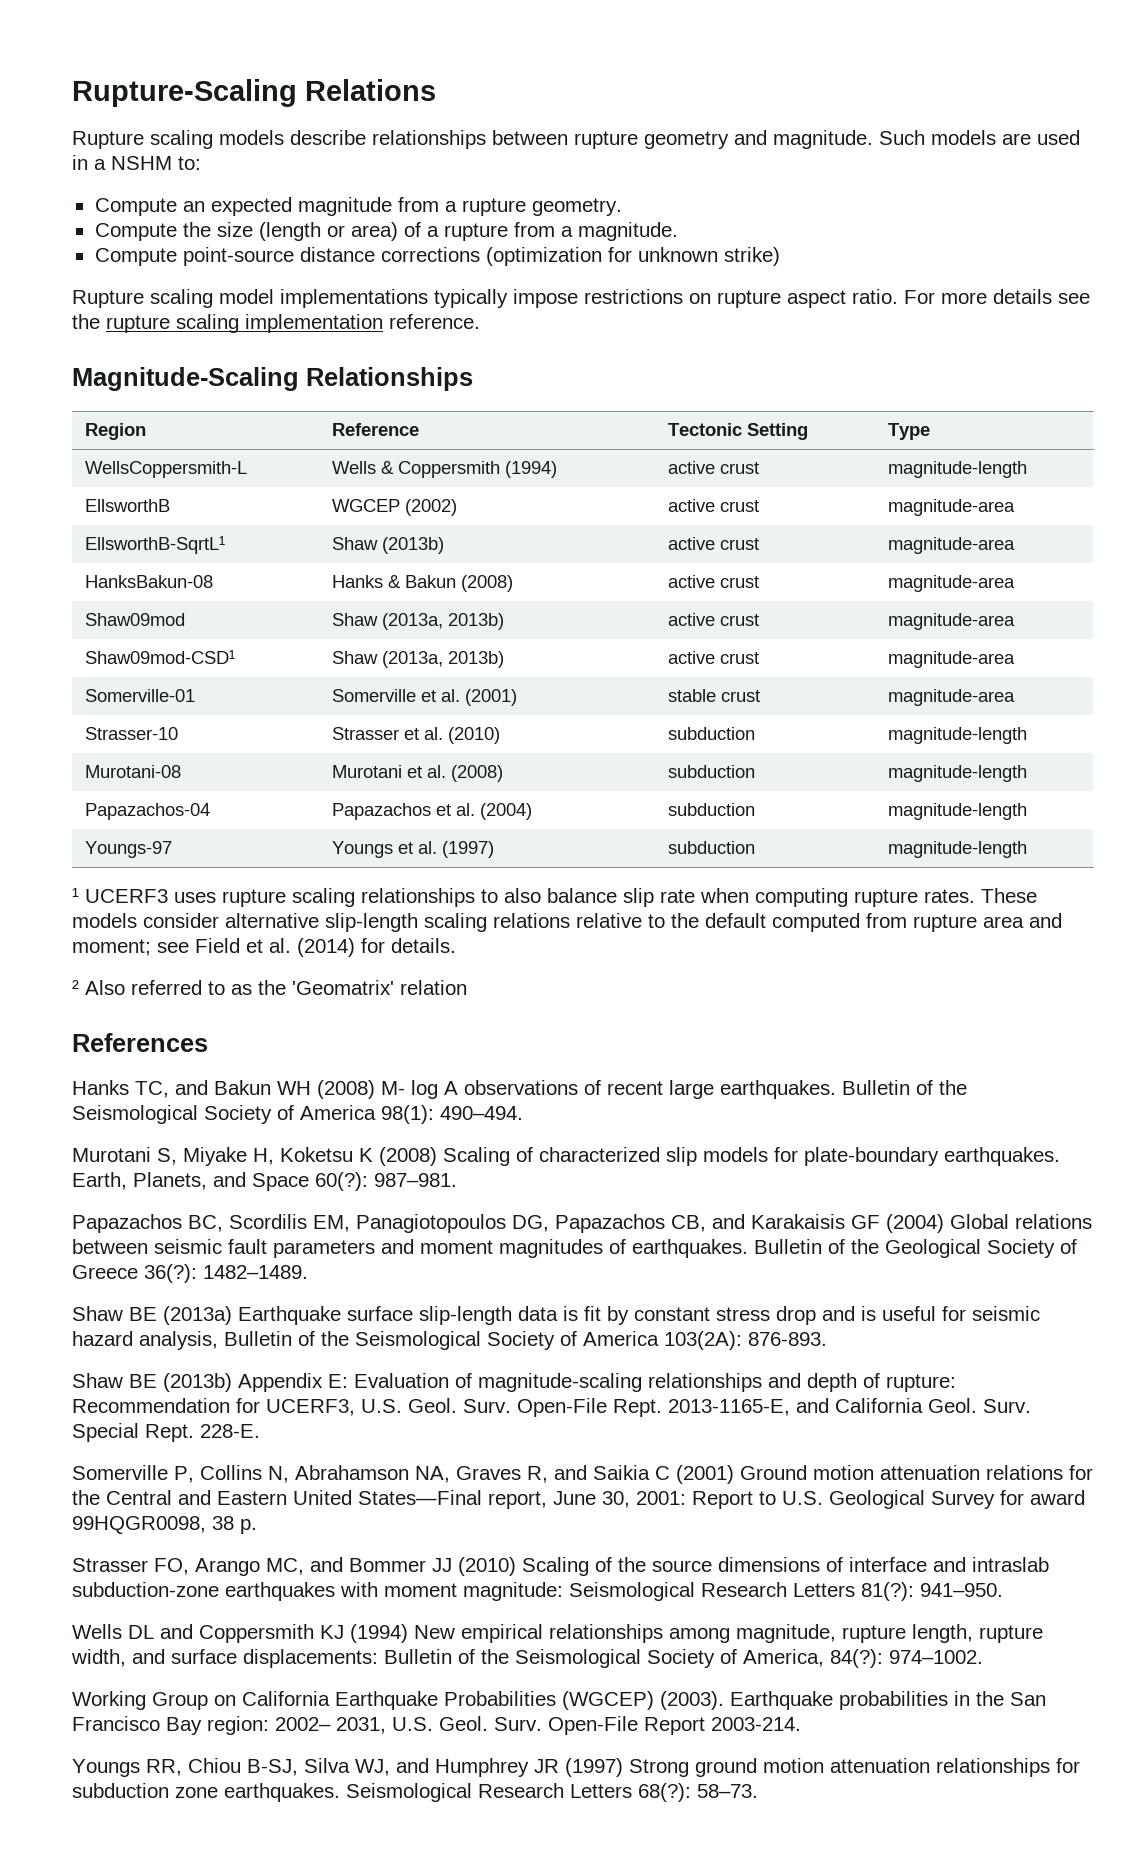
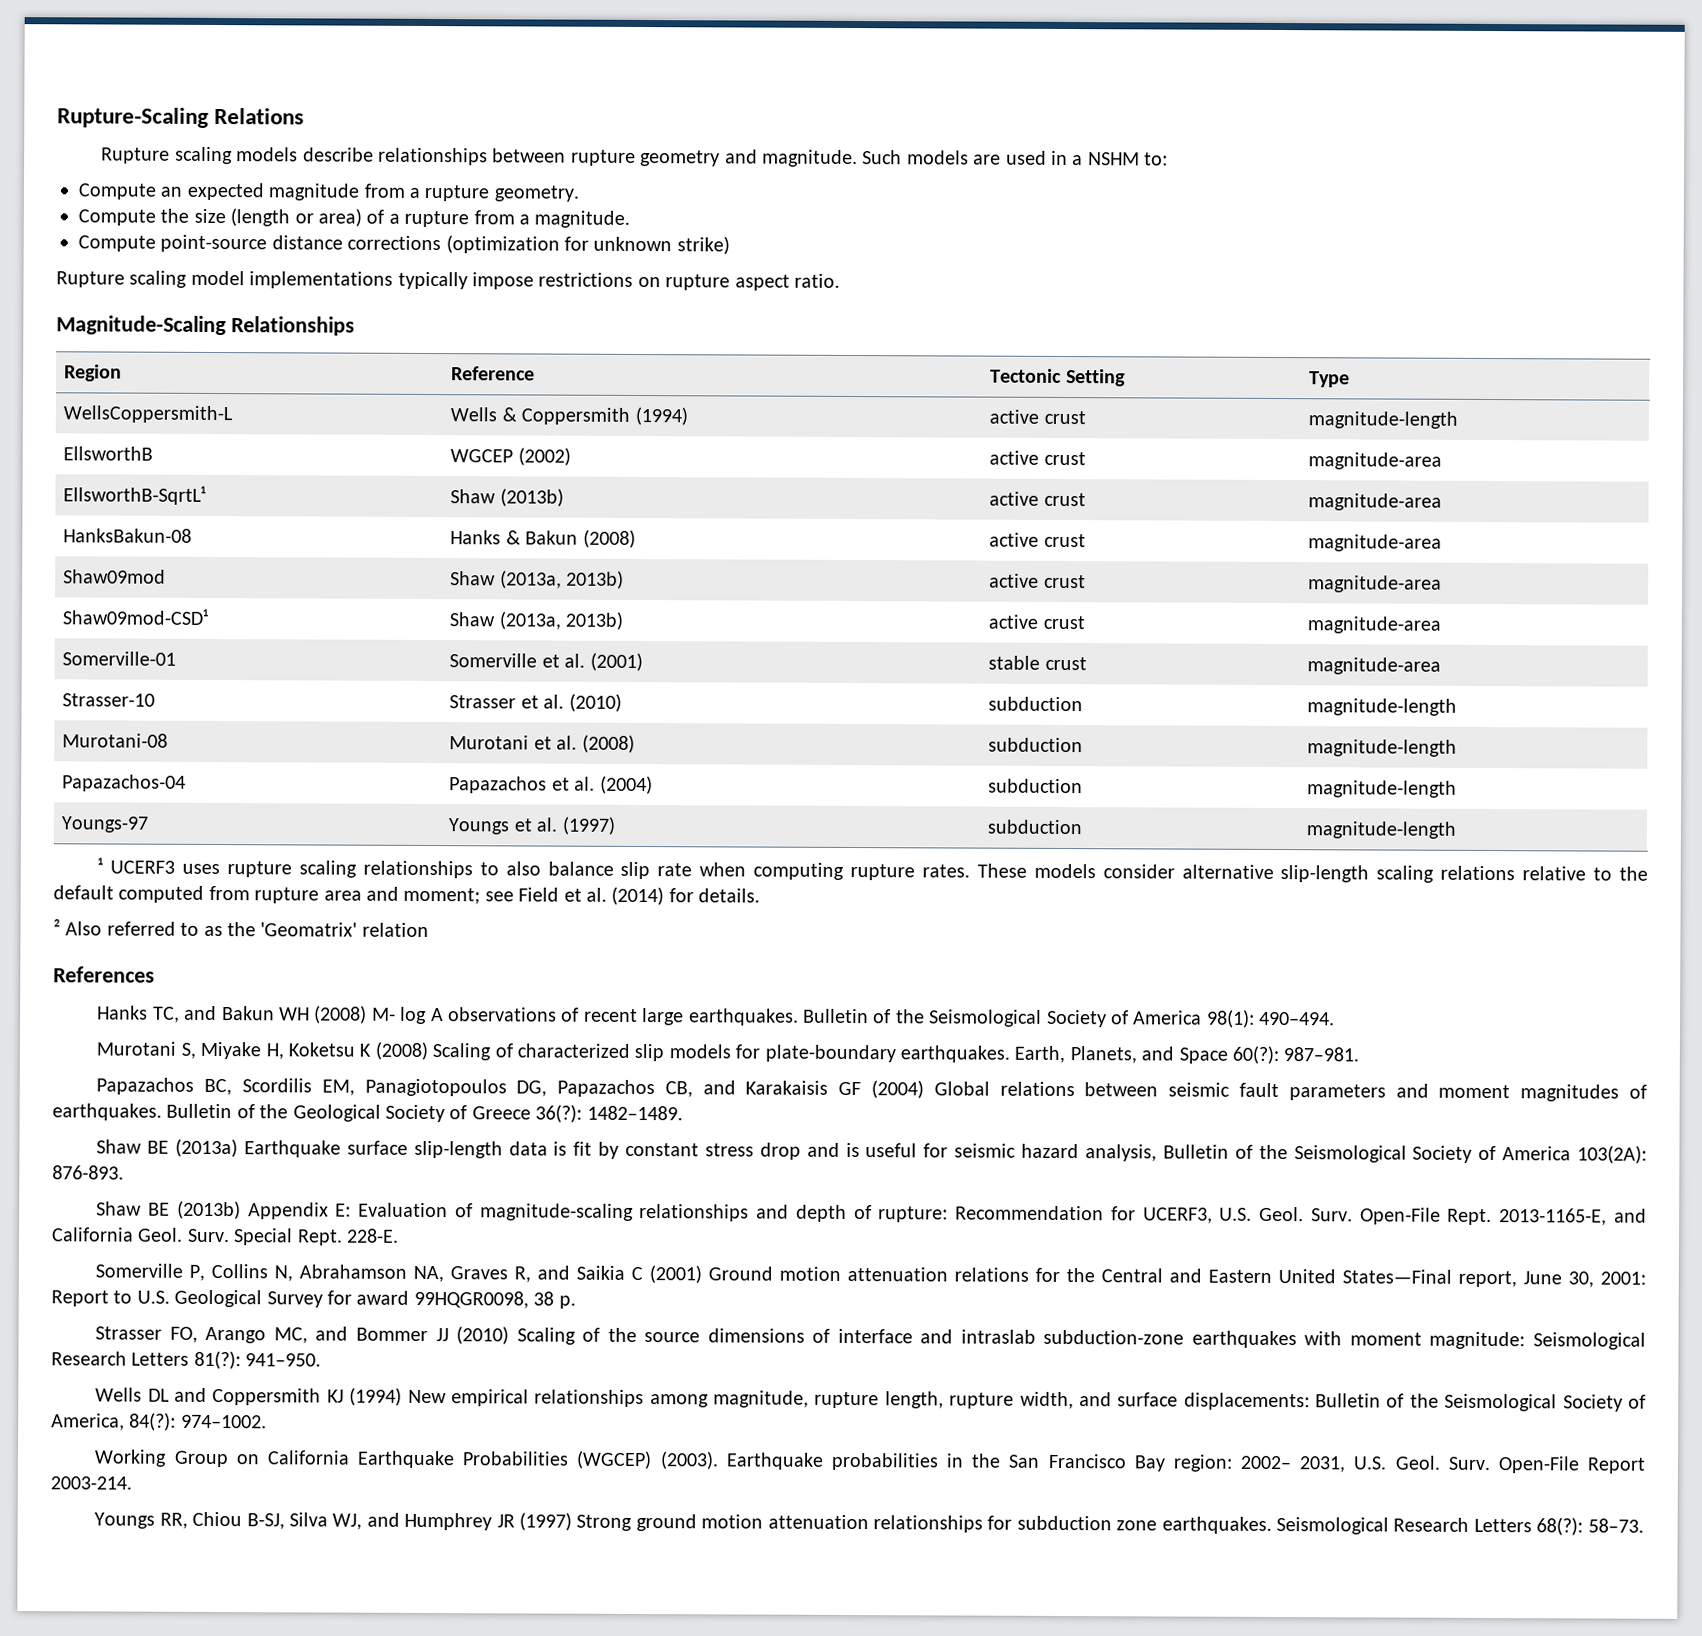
- For more details see the rupture scaling implementation reference.

